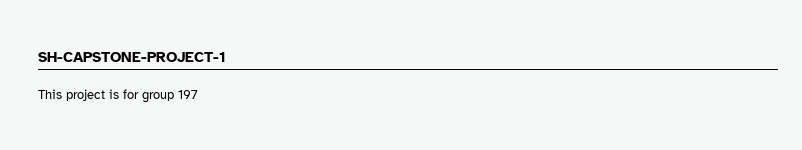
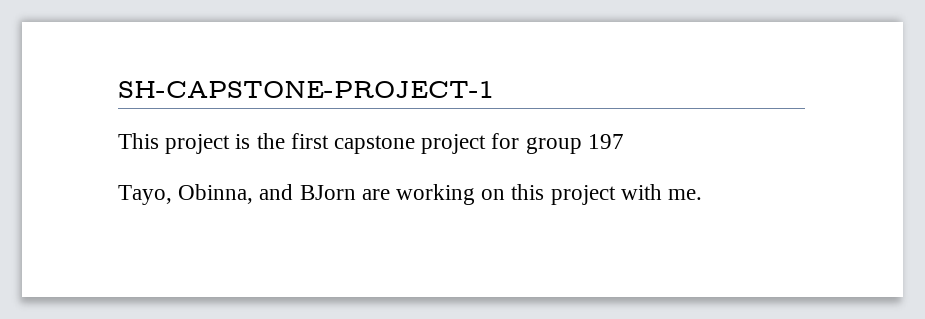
- This project is for group 197
+ This project is the first capstone project for group 197
+ Tayo, Obinna, and BJorn are working on this project with me.

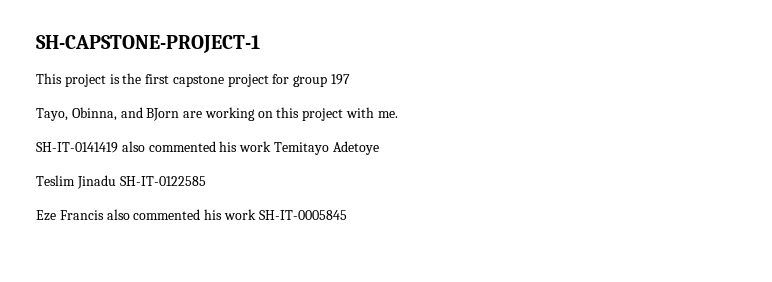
+ SH-IT-0141419 also commented his work Temitayo Adetoye
+ Teslim Jinadu SH-IT-0122585
+ Eze Francis also commented his work SH-IT-0005845

